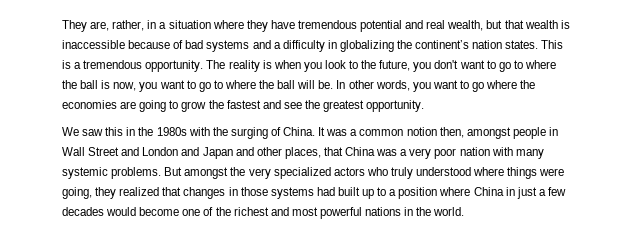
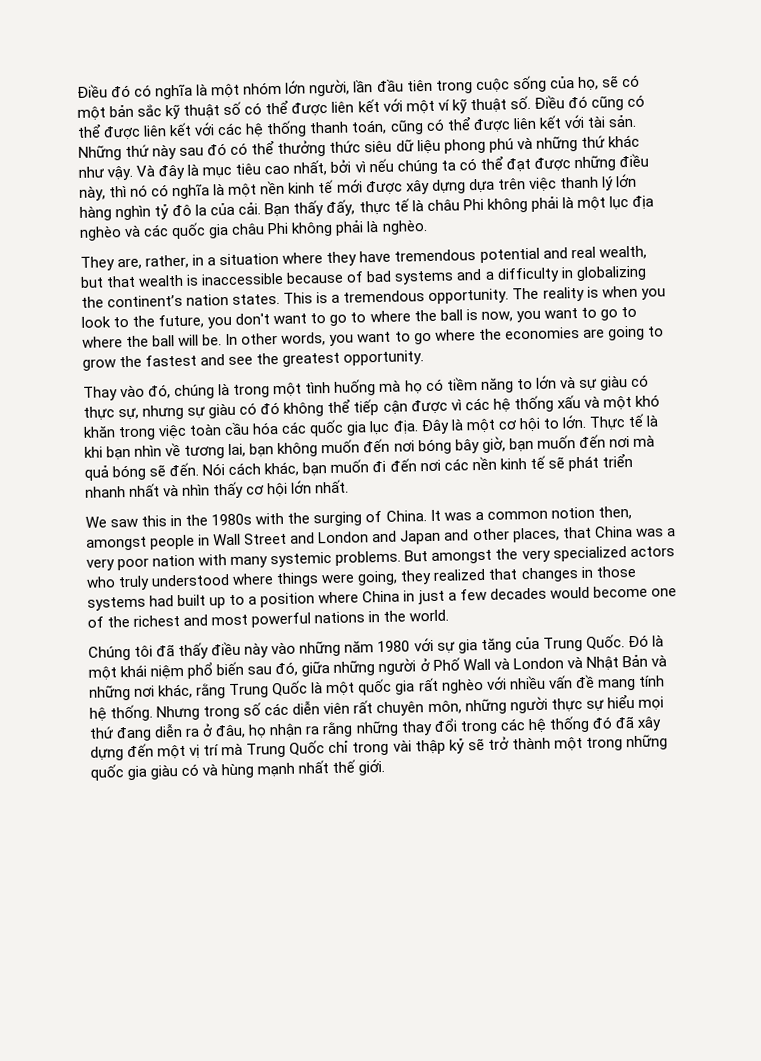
+ Điều đó có nghĩa là một nhóm lớn người, lần đầu tiên trong cuộc sống của họ, sẽ có một bản sắc kỹ thuật số có thể được liên kết với một ví kỹ thuật số. Điều đó cũng có thể được liên kết với các hệ thống thanh toán, cũng có thể được liên kết với tài sản. Những thứ này sau đó có thể thưởng thức siêu dữ liệu phong phú và những thứ khác như vậy. Và đây là mục tiêu cao nhất, bởi vì nếu chúng ta có thể đạt được những điều này, thì nó có nghĩa là một nền kinh tế mới được xây dựng dựa trên việc thanh lý lớn hàng nghìn tỷ đô la của cải. Bạn thấy đấy, thực tế là châu Phi không phải là một lục địa nghèo và các quốc gia châu Phi không phải là nghèo.
+ Thay vào đó, chúng là trong một tình huống mà họ có tiềm năng to lớn và sự giàu có thực sự, nhưng sự giàu có đó không thể tiếp cận được vì các hệ thống xấu và một khó khăn trong việc toàn cầu hóa các quốc gia lục địa. Đây là một cơ hội to lớn. Thực tế là khi bạn nhìn về tương lai, bạn không muốn đến nơi bóng bây giờ, bạn muốn đến nơi mà quả bóng sẽ đến. Nói cách khác, bạn muốn đi đến nơi các nền kinh tế sẽ phát triển nhanh nhất và nhìn thấy cơ hội lớn nhất.
+ Chúng tôi đã thấy điều này vào những năm 1980 với sự gia tăng của Trung Quốc. Đó là một khái niệm phổ biến sau đó, giữa những người ở Phố Wall và London và Nhật Bản và những nơi khác, rằng Trung Quốc là một quốc gia rất nghèo với nhiều vấn đề mang tính hệ thống. Nhưng trong số các diễn viên rất chuyên môn, những người thực sự hiểu mọi thứ đang diễn ra ở đâu, họ nhận ra rằng những thay đổi trong các hệ thống đó đã xây dựng đến một vị trí mà Trung Quốc chỉ trong vài thập kỷ sẽ trở thành một trong những quốc gia giàu có và hùng mạnh nhất thế giới.

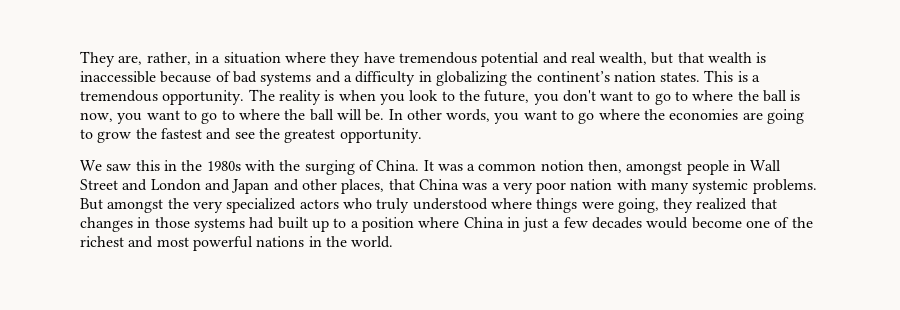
- Điều đó có nghĩa là một nhóm lớn người, lần đầu tiên trong cuộc sống của họ, sẽ có một bản sắc kỹ thuật số có thể được liên kết với một ví kỹ thuật số. Điều đó cũng có thể được liên kết với các hệ thống thanh toán, cũng có thể được liên kết với tài sản. Những thứ này sau đó có thể thưởng thức siêu dữ liệu phong phú và những thứ khác như vậy. Và đây là mục tiêu cao nhất, bởi vì nếu chúng ta có thể đạt được những điều này, thì nó có nghĩa là một nền kinh tế mới được xây dựng dựa trên việc thanh lý lớn hàng nghìn tỷ đô la của cải. Bạn thấy đấy, thực tế là châu Phi không phải là một lục địa nghèo và các quốc gia châu Phi không phải là nghèo.
- Thay vào đó, chúng là trong một tình huống mà họ có tiềm năng to lớn và sự giàu có thực sự, nhưng sự giàu có đó không thể tiếp cận được vì các hệ thống xấu và một khó khăn trong việc toàn cầu hóa các quốc gia lục địa. Đây là một cơ hội to lớn. Thực tế là khi bạn nhìn về tương lai, bạn không muốn đến nơi bóng bây giờ, bạn muốn đến nơi mà quả bóng sẽ đến. Nói cách khác, bạn muốn đi đến nơi các nền kinh tế sẽ phát triển nhanh nhất và nhìn thấy cơ hội lớn nhất.
- Chúng tôi đã thấy điều này vào những năm 1980 với sự gia tăng của Trung Quốc. Đó là một khái niệm phổ biến sau đó, giữa những người ở Phố Wall và London và Nhật Bản và những nơi khác, rằng Trung Quốc là một quốc gia rất nghèo với nhiều vấn đề mang tính hệ thống. Nhưng trong số các diễn viên rất chuyên môn, những người thực sự hiểu mọi thứ đang diễn ra ở đâu, họ nhận ra rằng những thay đổi trong các hệ thống đó đã xây dựng đến một vị trí mà Trung Quốc chỉ trong vài thập kỷ sẽ trở thành một trong những quốc gia giàu có và hùng mạnh nhất thế giới.

